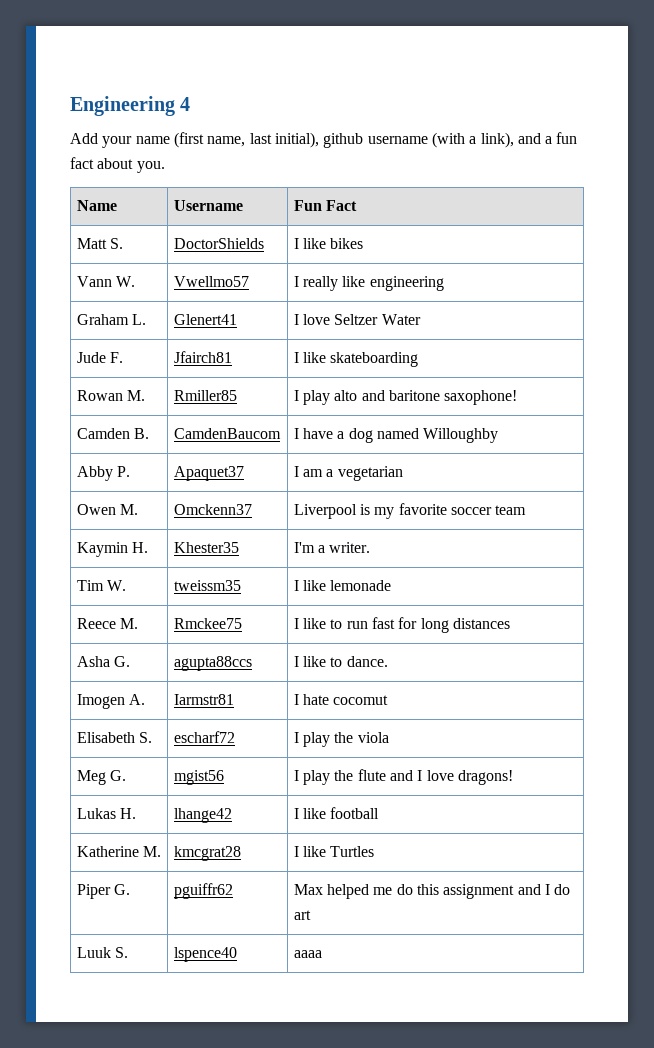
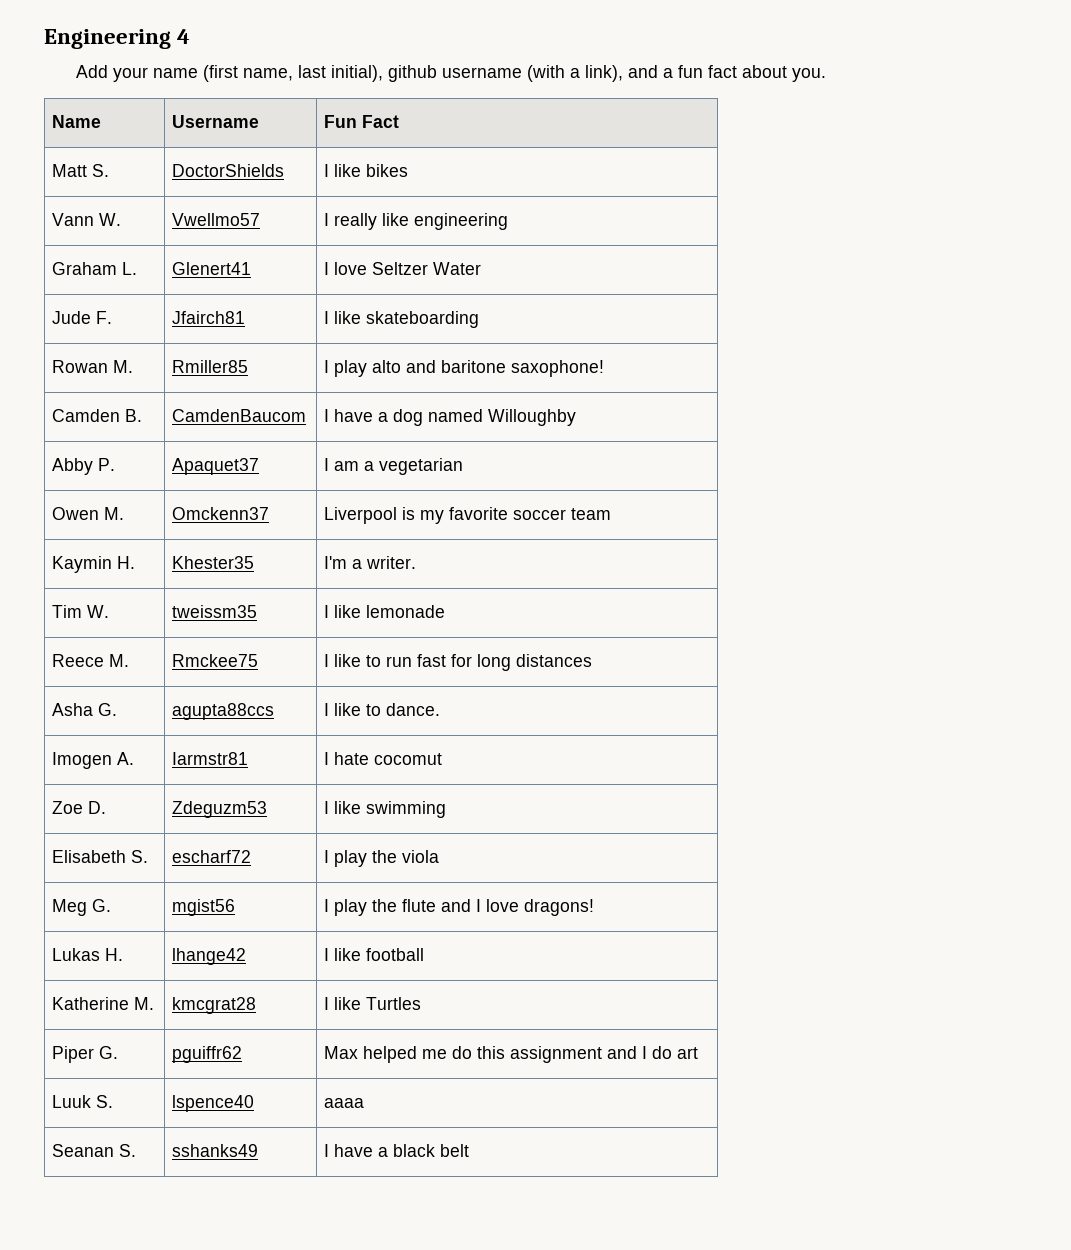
+ Zoe D. | Zdeguzm53 | I like swimming
+ Seanan S. | sshanks49 | I have a black belt

